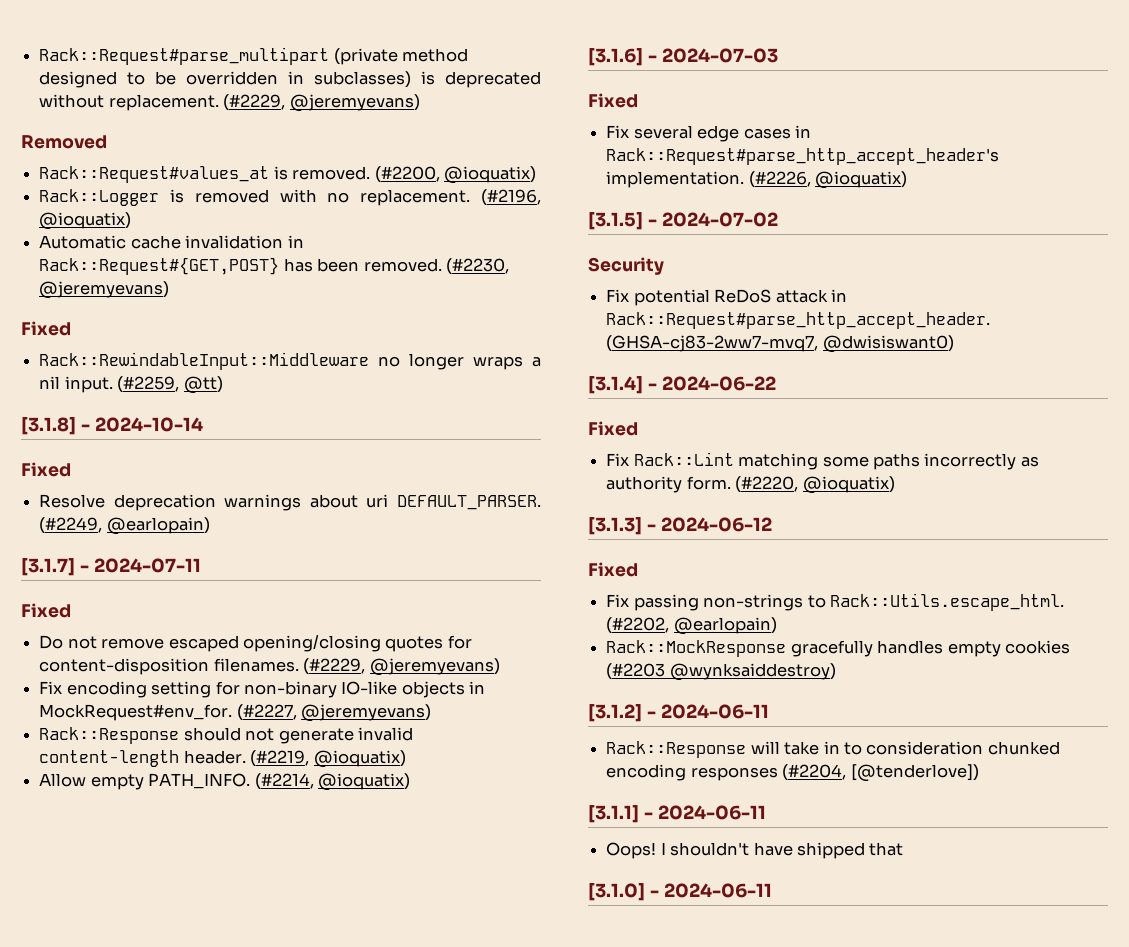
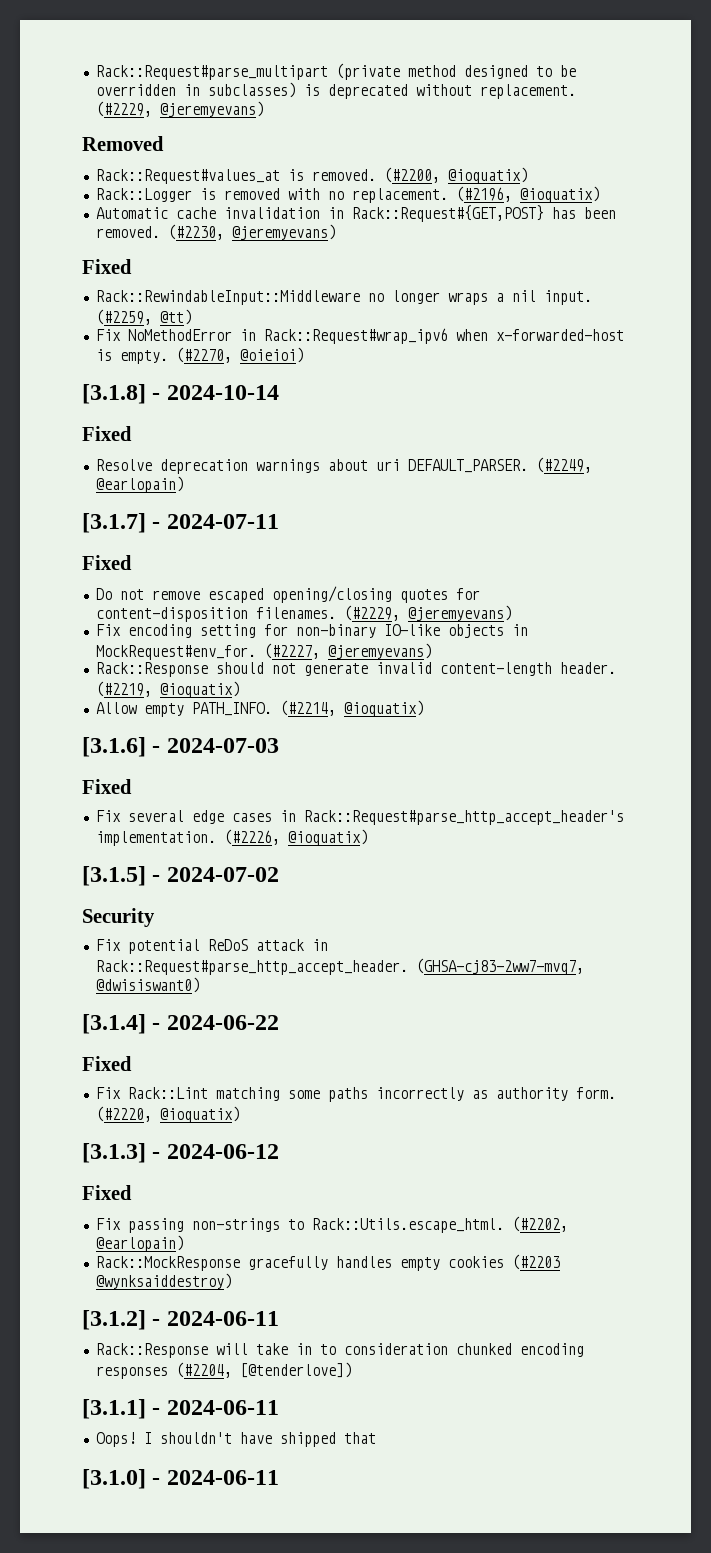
+ Fix NoMethodError in Rack::Request#wrap_ipv6 when x-forwarded-host is empty. (#2270, @oieioi)

